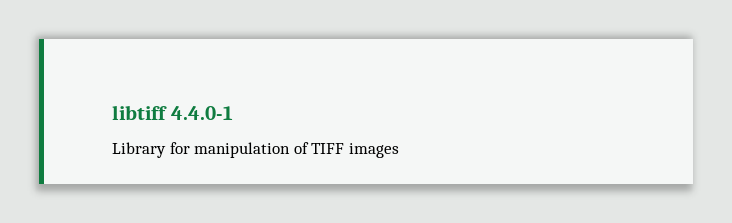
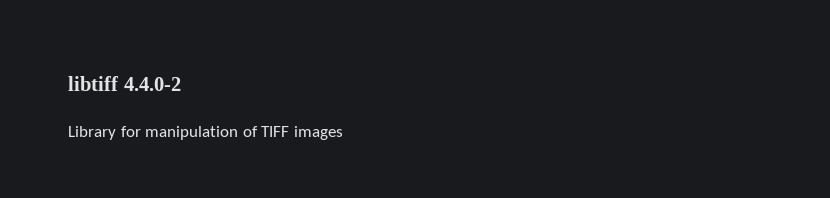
- libtiff 4.4.0-1
+ libtiff 4.4.0-2

